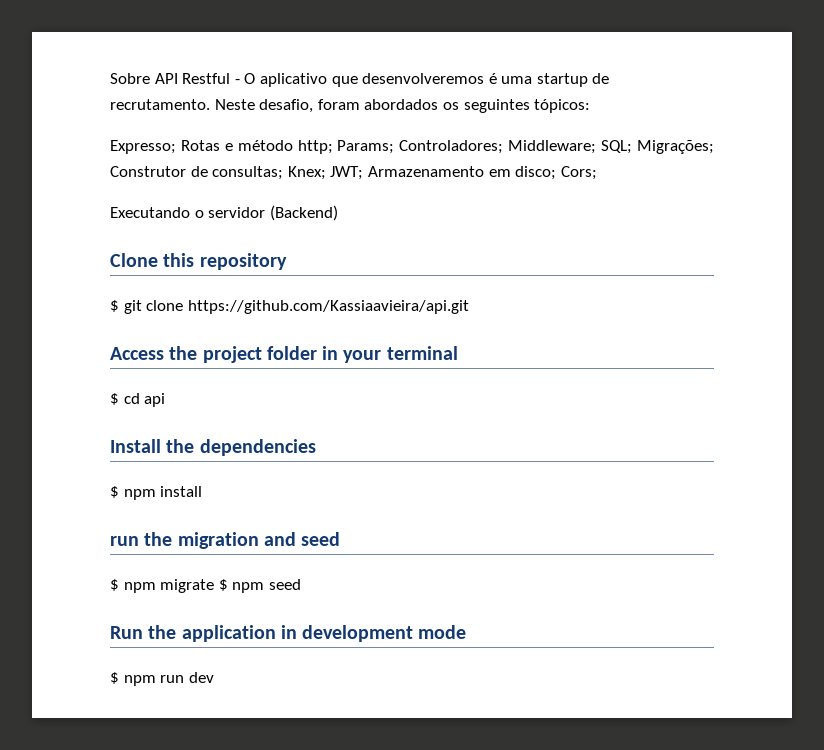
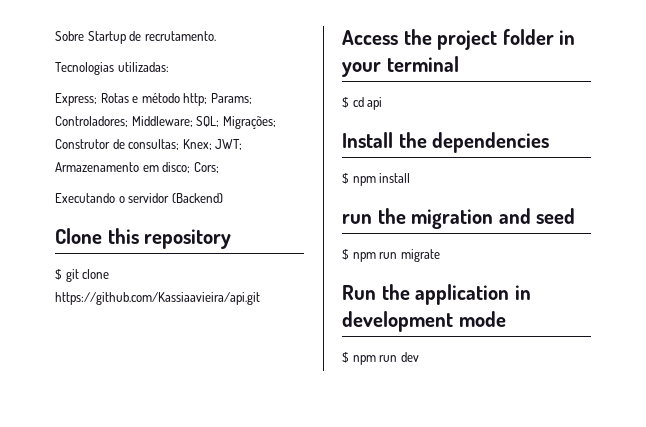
- Sobre API Restful - O aplicativo que desenvolveremos é uma startup de recrutamento. Neste desafio, foram abordados os seguintes tópicos:
- Expresso; Rotas e método http; Params; Controladores; Middleware; SQL; Migrações; Construtor de consultas; Knex; JWT; Armazenamento em disco; Cors;
+ Sobre Startup de recrutamento.
+ Tecnologias utilizadas:
+ Express; Rotas e método http; Params; Controladores; Middleware; SQL; Migrações; Construtor de consultas; Knex; JWT; Armazenamento em disco; Cors;
- $ npm migrate $ npm seed
+ $ npm run migrate

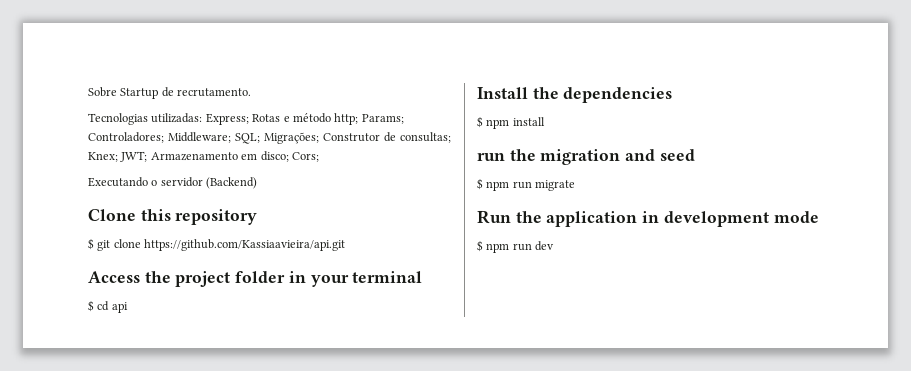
- Tecnologias utilizadas:
- Express; Rotas e método http; Params; Controladores; Middleware; SQL; Migrações; Construtor de consultas; Knex; JWT; Armazenamento em disco; Cors;
+ Tecnologias utilizadas: Express; Rotas e método http; Params; Controladores; Middleware; SQL; Migrações; Construtor de consultas; Knex; JWT; Armazenamento em disco; Cors;

